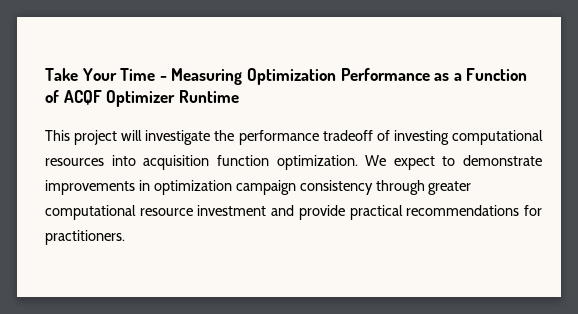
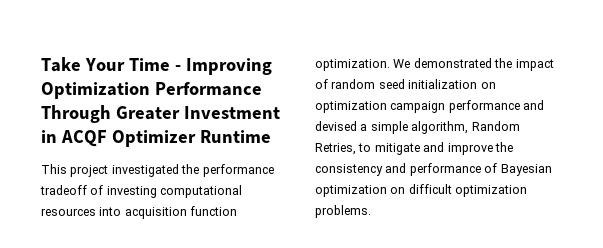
- Take Your Time - Measuring Optimization Performance as a Function of ACQF Optimizer Runtime
+ Take Your Time - Improving Optimization Performance Through Greater Investment in ACQF Optimizer Runtime
- This project will investigate the performance tradeoff of investing computational resources into acquisition function optimization.
+ This project investigated the performance tradeoff of investing computational resources into acquisition function optimization.
- We expect to demonstrate improvements in optimization campaign consistency through greater computational resource investment and provide practical recommendations for practitioners.
+ We demonstrated the impact of random seed initialization on optimization campaign performance and devised a simple algorithm, Random Retries, to mitigate and improve the consistency and performance of Bayesian optimization on difficult optimization problems.

